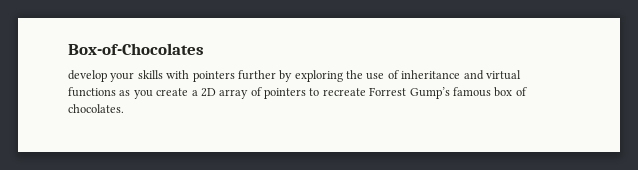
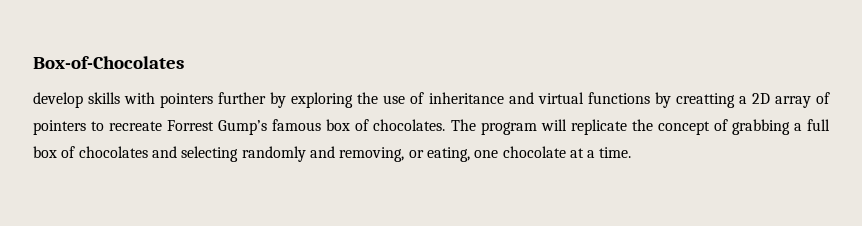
- develop your skills with pointers further by exploring the use of inheritance and virtual functions as you create a 2D array of pointers to recreate Forrest Gump’s famous box of chocolates.
+ develop skills with pointers further by exploring the use of inheritance and virtual functions by creatting a 2D array of pointers to recreate Forrest Gump’s famous box of chocolates.
+ The program will replicate the concept of grabbing a full box of chocolates and selecting randomly and removing, or eating, one chocolate at a time.

